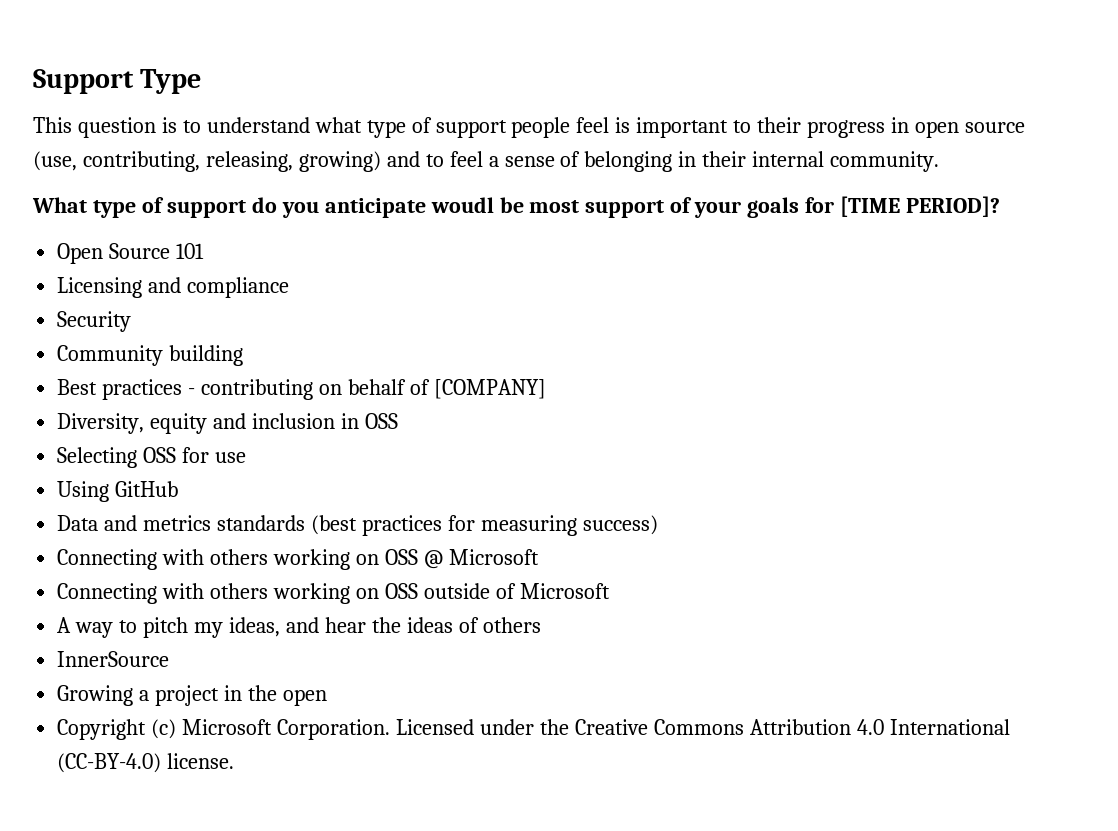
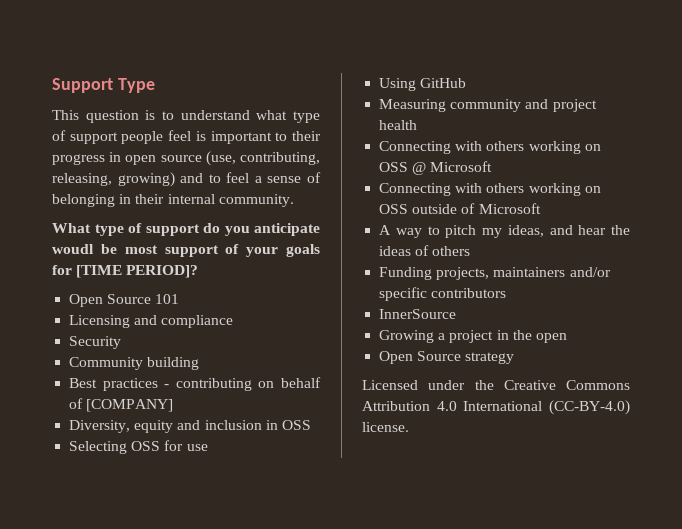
- Data and metrics standards (best practices for measuring success)
+ Measuring community and project health
+ Funding projects, maintainers and/or specific contributors
- Copyright (c) Microsoft Corporation. Licensed under the Creative Commons Attribution 4.0 International (CC-BY-4.0) license.
+ Open Source strategy
+ Licensed under the Creative Commons Attribution 4.0 International (CC-BY-4.0) license.

